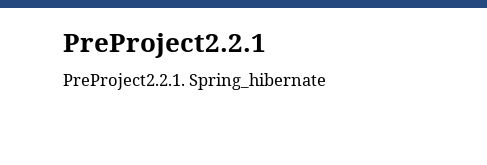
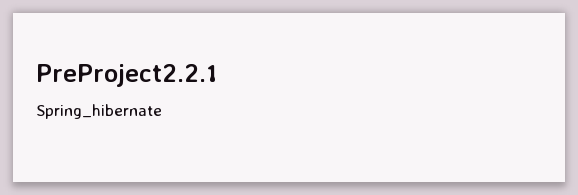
- PreProject2.2.1. Spring_hibernate
+ Spring_hibernate

